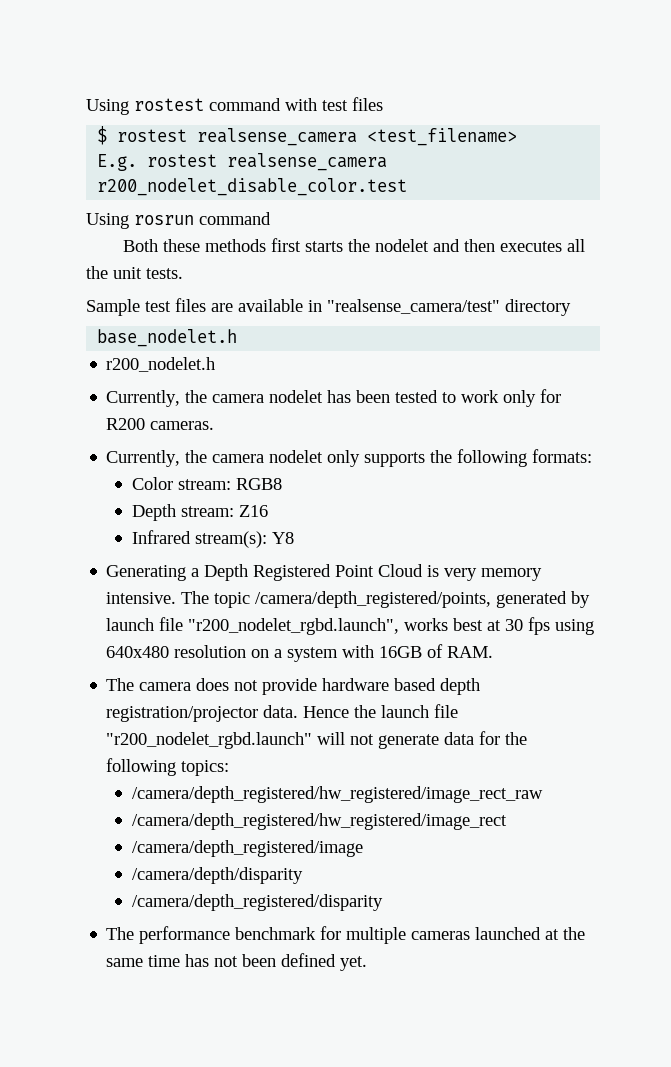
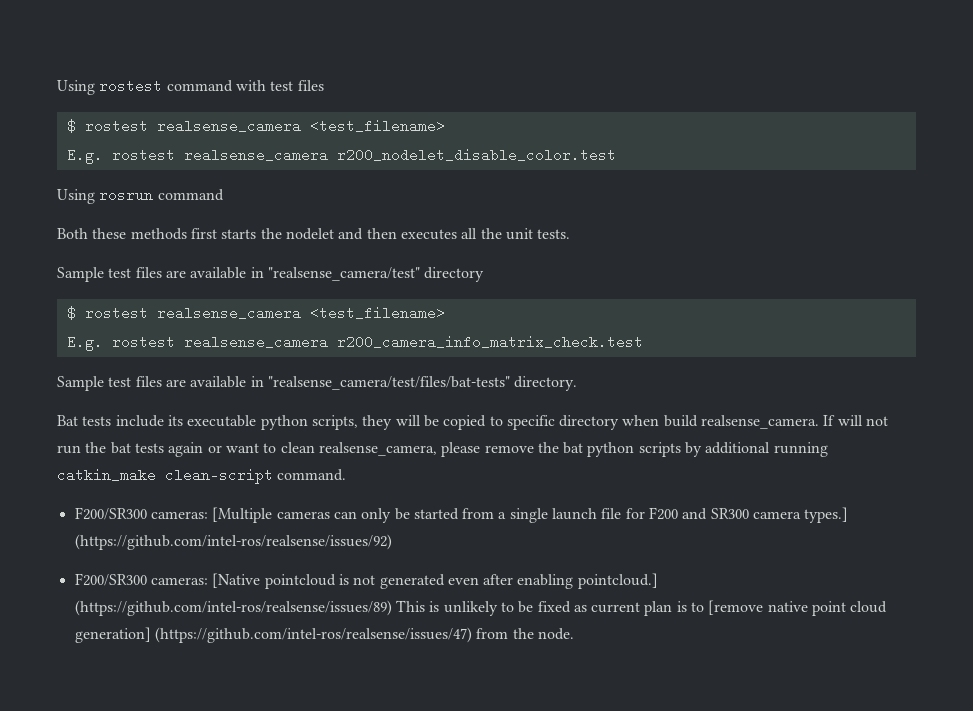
  Sample test files are available in "realsense_camera/test" directory
- base_nodelet.h
- r200_nodelet.h
- Currently, the camera nodelet has been tested to work only for R200 cameras.
- Currently, the camera nodelet only supports the following formats:
- Color stream: RGB8
- Depth stream: Z16
- Infrared stream(s): Y8
- Generating a Depth Registered Point Cloud is very memory intensive. The topic /camera/depth_registered/points, generated by launch file "r200_nodelet_rgbd.launch", works best at 30 fps using 640x480 resolution on a system with 16GB of RAM.
- The camera does not provide hardware based depth registration/projector data. Hence the launch file "r200_nodelet_rgbd.launch" will not generate data for the following topics:
- /camera/depth_registered/hw_registered/image_rect_raw
- /camera/depth_registered/hw_registered/image_rect
- /camera/depth_registered/image
- /camera/depth/disparity
- /camera/depth_registered/disparity
- The performance benchmark for multiple cameras launched at the same time has not been defined yet.
+ $ rostest realsense_camera <test_filename>
+ E.g. rostest realsense_camera r200_camera_info_matrix_check.test
+ Sample test files are available in "realsense_camera/test/files/bat-tests" directory.
+ Bat tests include its executable python scripts, they will be copied to specific directory when build realsense_camera. If will not run the bat tests again or want to clean realsense_camera, please remove the bat python scripts by additional running catkin_make clean-script command.
+ F200/SR300 cameras: [Multiple cameras can only be started from a single launch file for F200 and SR300 camera types.] (https://github.com/intel-ros/realsense/issues/92)
+ F200/SR300 cameras: [Native pointcloud is not generated even after enabling pointcloud.] (https://github.com/intel-ros/realsense/issues/89) This is unlikely to be fixed as current plan is to [remove native point cloud generation] (https://github.com/intel-ros/realsense/issues/47) from the node.

